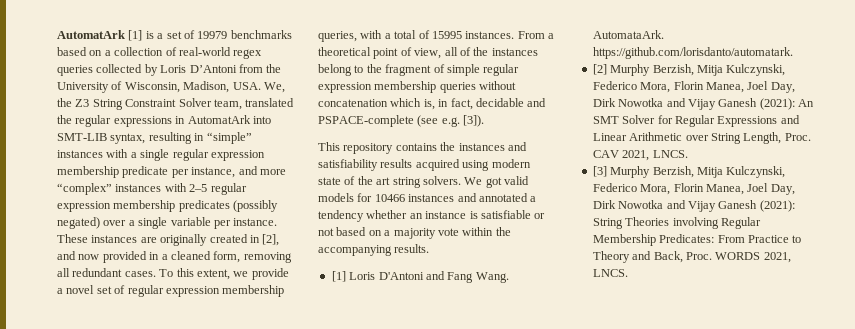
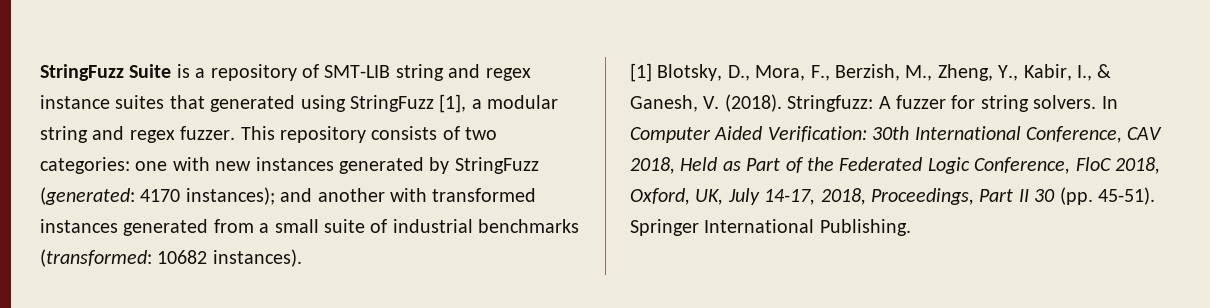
- AutomatArk [1] is a set of 19979 benchmarks based on a collection of real-world regex queries collected by Loris D’Antoni from the University of Wisconsin, Madison, USA. We, the Z3 String Constraint Solver team, translated the regular expressions in AutomatArk into SMT-LIB syntax, resulting in “simple” instances with a single regular expression membership predicate per instance, and more “complex” instances with 2–5 regular expression membership predicates (possibly negated) over a single variable per instance. These instances are originally created in [2], and now provided in a cleaned form, removing all redundant cases. To this extent, we provide a novel set of regular expression membership queries, with a total of 15995 instances. From a theoretical point of view, all of the instances belong to the fragment of simple regular expression membership queries without concatenation which is, in fact, decidable and PSPACE-complete (see e.g. [3]).
- This repository contains the instances and satisfiability results acquired using modern state of the art string solvers. We got valid models for 10466 instances and annotated a tendency whether an instance is satisfiable or not based on a majority vote within the accompanying results.
- [1] Loris D'Antoni and Fang Wang. AutomataArk. https://github.com/lorisdanto/automatark.
- [2] Murphy Berzish, Mitja Kulczynski, Federico Mora, Florin Manea, Joel Day, Dirk Nowotka and Vijay Ganesh (2021): An SMT Solver for Regular Expressions and Linear Arithmetic over String Length, Proc. CAV 2021, LNCS.
- [3] Murphy Berzish, Mitja Kulczynski, Federico Mora, Florin Manea, Joel Day, Dirk Nowotka and Vijay Ganesh (2021): String Theories involving Regular Membership Predicates: From Practice to Theory and Back, Proc. WORDS 2021, LNCS.
+ StringFuzz Suite is a repository of SMT-LIB string and regex instance suites that generated using StringFuzz [1], a modular string and regex fuzzer. This repository consists of two categories: one with new instances generated by StringFuzz (generated: 4170 instances); and another with transformed instances generated from a small suite of industrial benchmarks (transformed: 10682 instances).
+ [1] Blotsky, D., Mora, F., Berzish, M., Zheng, Y., Kabir, I., & Ganesh, V. (2018). Stringfuzz: A fuzzer for string solvers. In Computer Aided Verification: 30th International Conference, CAV 2018, Held as Part of the Federated Logic Conference, FloC 2018, Oxford, UK, July 14-17, 2018, Proceedings, Part II 30 (pp. 45-51). Springer International Publishing.

